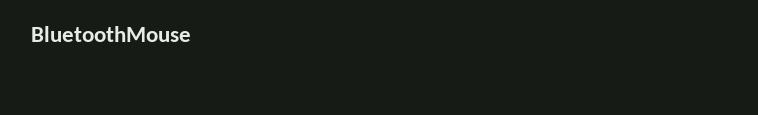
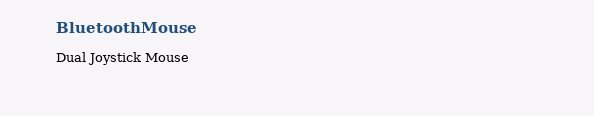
+ Dual Joystick Mouse

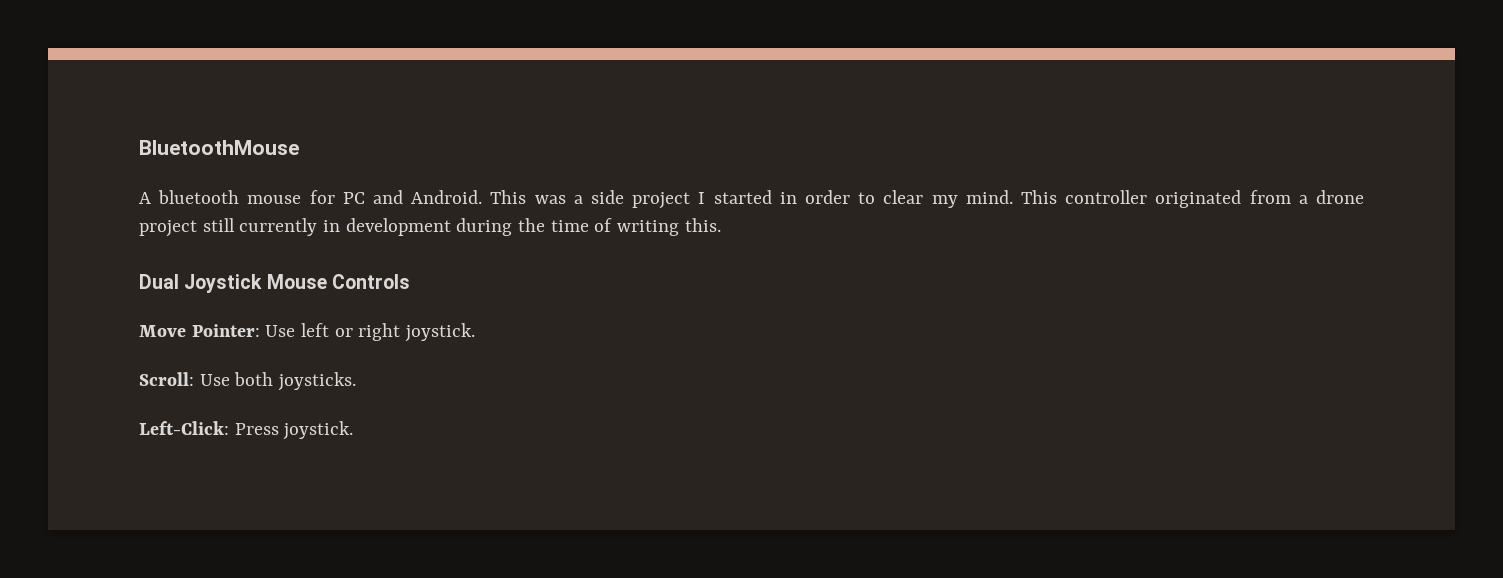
- Dual Joystick Mouse
+ A bluetooth mouse for PC and Android. This was a side project I started in order to clear my mind. This controller originated from a drone project still currently in development during the time of writing this.
+ Dual Joystick Mouse Controls
+ Move Pointer: Use left or right joystick.
+ Scroll: Use both joysticks.
+ Left-Click: Press joystick.

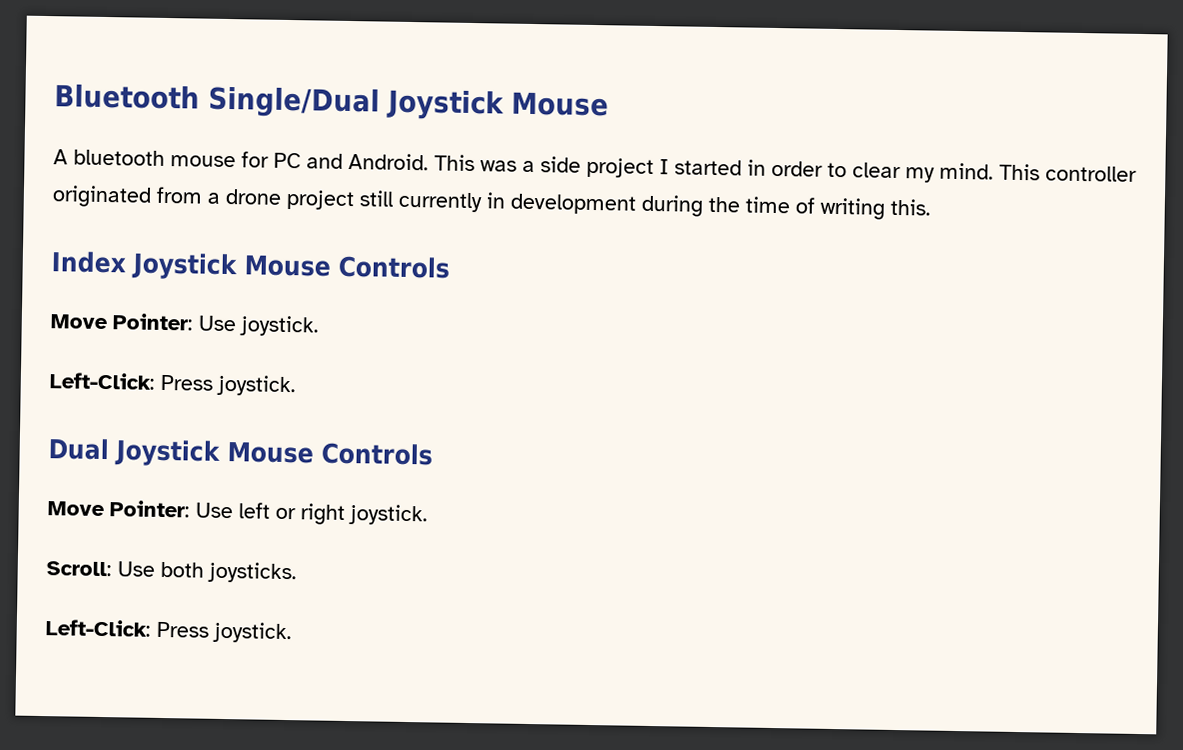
- BluetoothMouse
+ Bluetooth Single/Dual Joystick Mouse
+ Index Joystick Mouse Controls
+ Move Pointer: Use joystick.
+ Left-Click: Press joystick.

